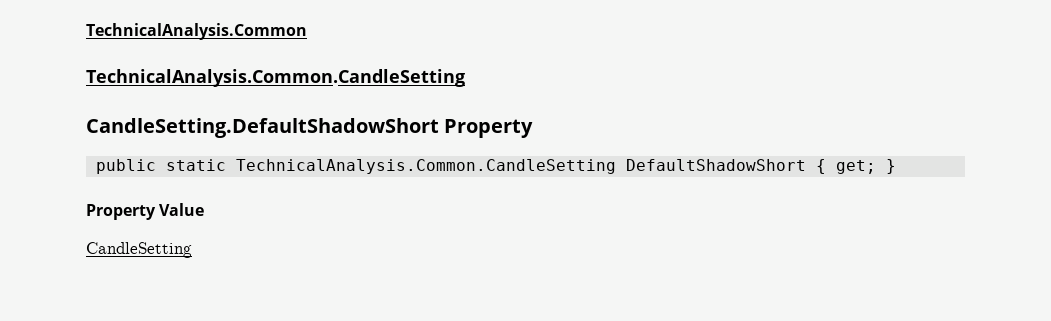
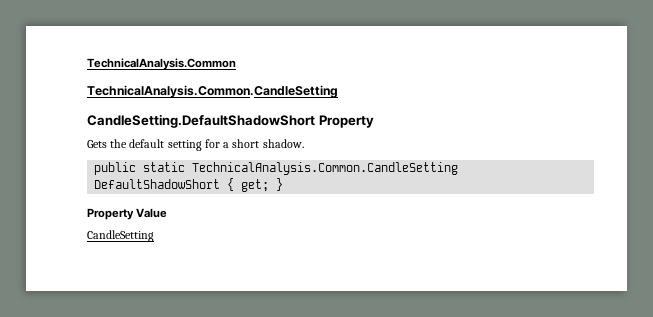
+ Gets the default setting for a short shadow.

